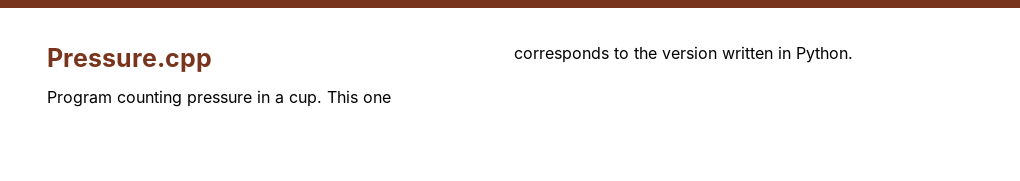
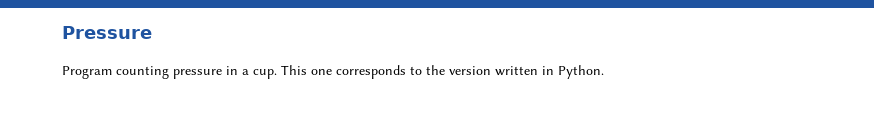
- Pressure.cpp
+ Pressure

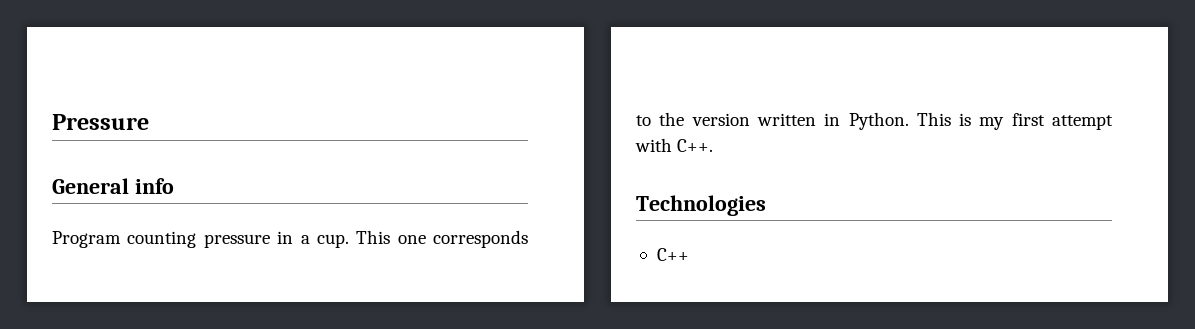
+ General info
+ This is my first attempt with C++.
+ Technologies
+ C++

